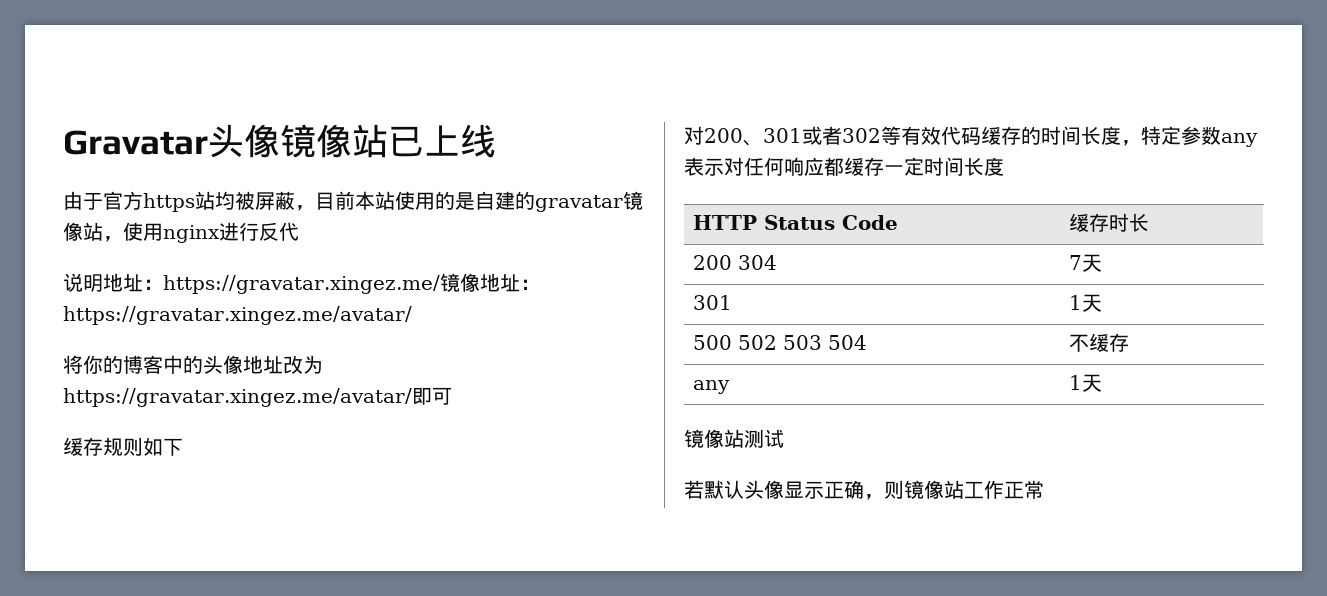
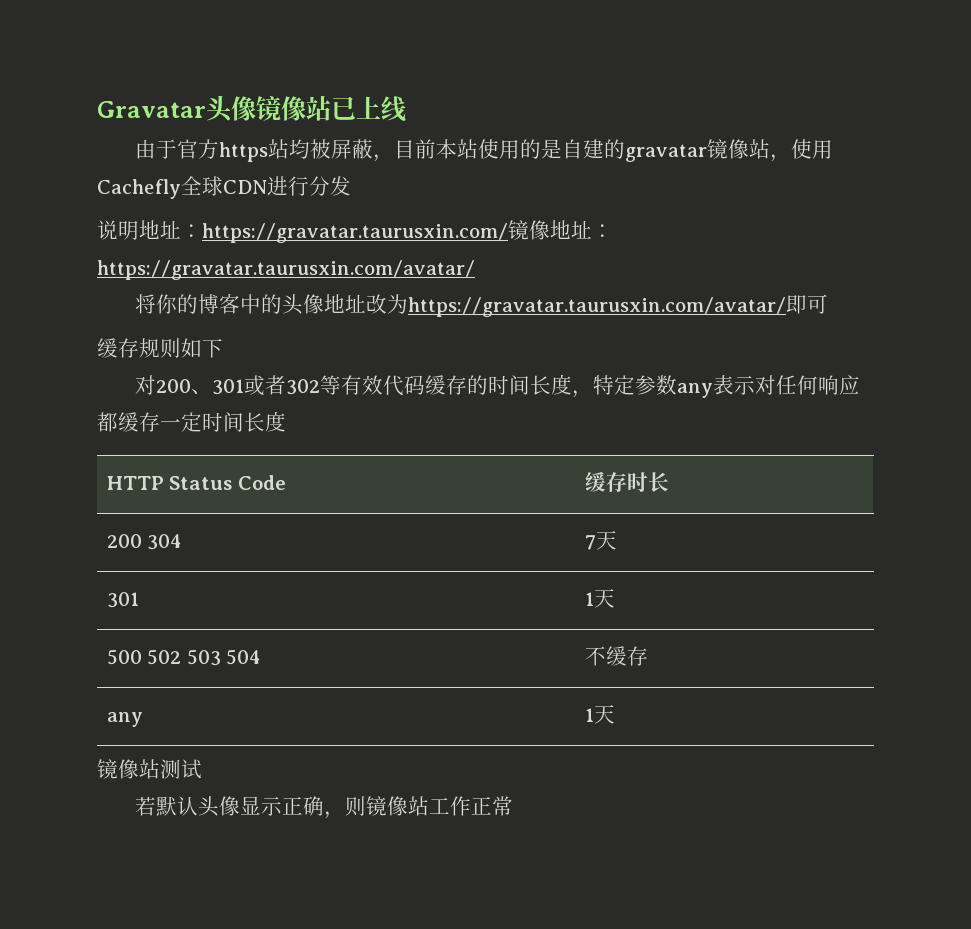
- 由于官方https站均被屏蔽，目前本站使用的是自建的gravatar镜像站，使用nginx进行反代
+ 由于官方https站均被屏蔽，目前本站使用的是自建的gravatar镜像站，使用Cachefly全球CDN进行分发
- 说明地址：https://gravatar.xingez.me/镜像地址：https://gravatar.xingez.me/avatar/
+ 说明地址：https://gravatar.taurusxin.com/镜像地址：https://gravatar.taurusxin.com/avatar/
- 将你的博客中的头像地址改为https://gravatar.xingez.me/avatar/即可
+ 将你的博客中的头像地址改为https://gravatar.taurusxin.com/avatar/即可

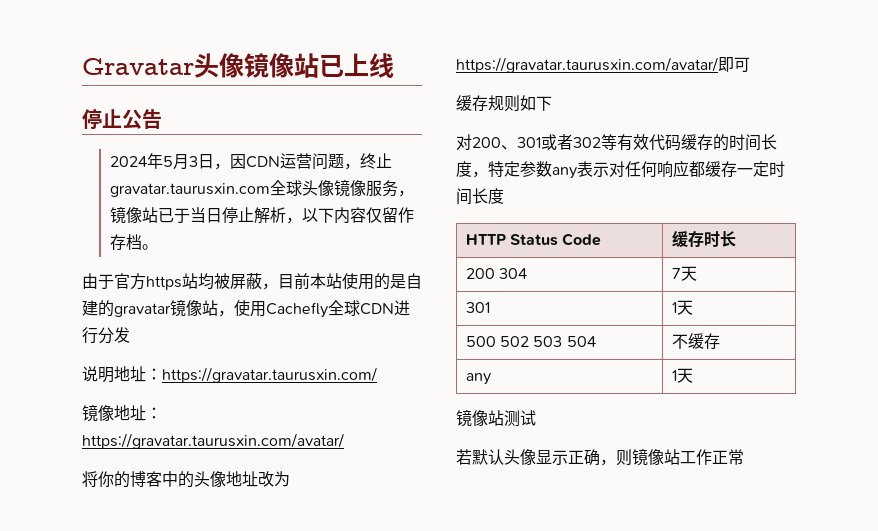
+ 停止公告
+ 2024年5月3日，因CDN运营问题，终止gravatar.taurusxin.com全球头像镜像服务，镜像站已于当日停止解析，以下内容仅留作存档。
- 说明地址：https://gravatar.taurusxin.com/镜像地址：https://gravatar.taurusxin.com/avatar/
+ 说明地址：https://gravatar.taurusxin.com/
+ 镜像地址：https://gravatar.taurusxin.com/avatar/

